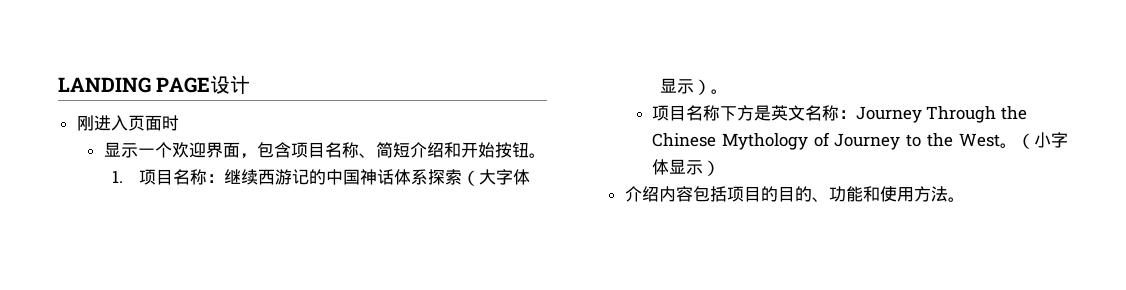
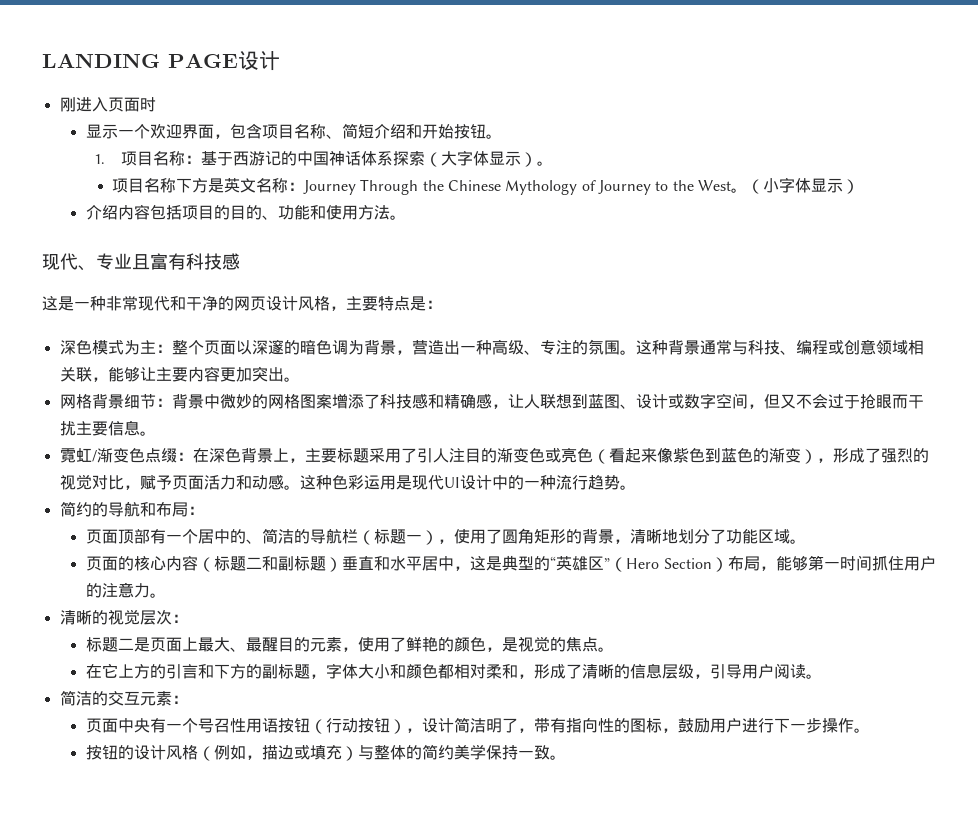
- 1.项目名称：继续西游记的中国神话体系探索（大字体显示）。
+ 1.项目名称：基于西游记的中国神话体系探索（大字体显示）。
+ 现代、专业且富有科技感
+ 这是一种非常现代和干净的网页设计风格，主要特点是：
+ 深色模式为主：整个页面以深邃的暗色调为背景，营造出一种高级、专注的氛围。这种背景通常与科技、编程或创意领域相关联，能够让主要内容更加突出。
+ 网格背景细节：背景中微妙的网格图案增添了科技感和精确感，让人联想到蓝图、设计或数字空间，但又不会过于抢眼而干扰主要信息。
+ 霓虹/渐变色点缀：在深色背景上，主要标题采用了引人注目的渐变色或亮色（看起来像紫色到蓝色的渐变），形成了强烈的视觉对比，赋予页面活力和动感。这种色彩运用是现代UI设计中的一种流行趋势。
+ 简约的导航和布局：
+ 页面顶部有一个居中的、简洁的导航栏（标题一），使用了圆角矩形的背景，清晰地划分了功能区域。
+ 页面的核心内容（标题二和副标题）垂直和水平居中，这是典型的“英雄区”（Hero Section）布局，能够第一时间抓住用户的注意力。
+ 清晰的视觉层次：
+ 标题二是页面上最大、最醒目的元素，使用了鲜艳的颜色，是视觉的焦点。
+ 在它上方的引言和下方的副标题，字体大小和颜色都相对柔和，形成了清晰的信息层级，引导用户阅读。
+ 简洁的交互元素：
+ 页面中央有一个号召性用语按钮（行动按钮），设计简洁明了，带有指向性的图标，鼓励用户进行下一步操作。
+ 按钮的设计风格（例如，描边或填充）与整体的简约美学保持一致。

